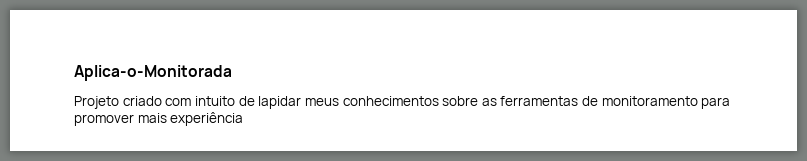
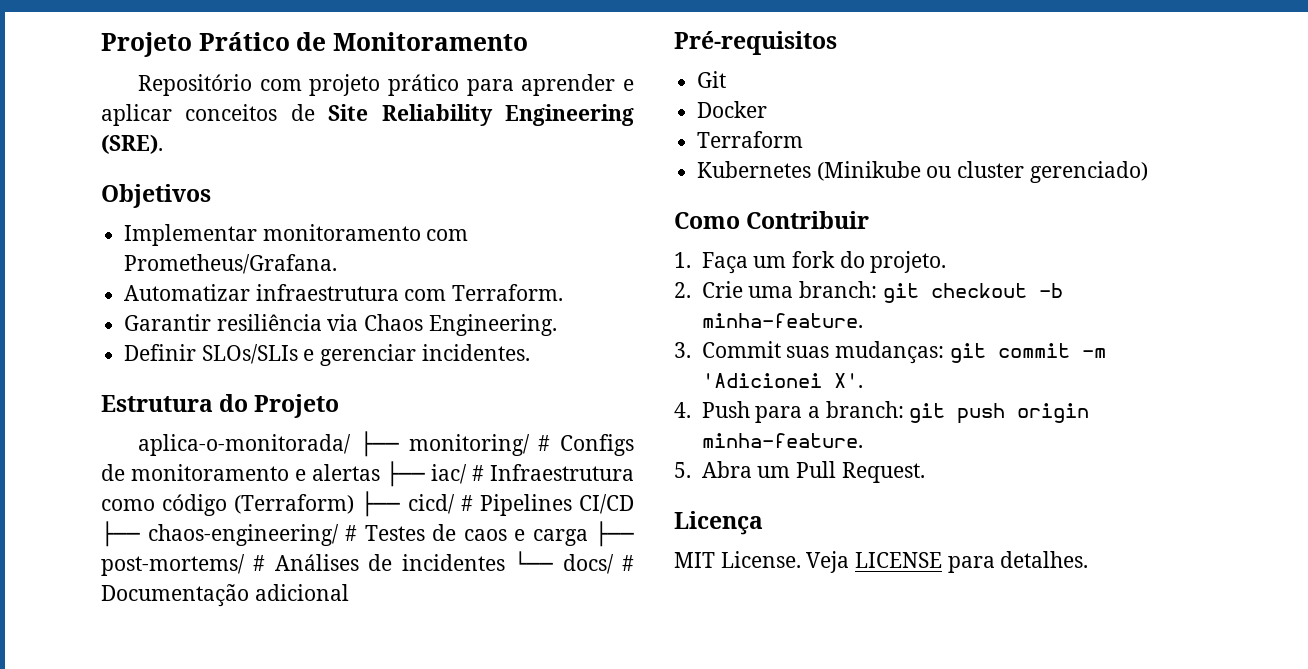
- Aplica-o-Monitorada
- Projeto criado com intuito de lapidar meus conhecimentos sobre as ferramentas de monitoramento para promover mais experiência
+ Projeto Prático de Monitoramento
+ Repositório com projeto prático para aprender e aplicar conceitos de Site Reliability Engineering (SRE).
+ Objetivos
+ Implementar monitoramento com Prometheus/Grafana.
+ Automatizar infraestrutura com Terraform.
+ Garantir resiliência via Chaos Engineering.
+ Definir SLOs/SLIs e gerenciar incidentes.
+ Estrutura do Projeto
+ aplica-o-monitorada/ ├── monitoring/ # Configs de monitoramento e alertas ├── iac/ # Infraestrutura como código (Terraform) ├── cicd/ # Pipelines CI/CD ├── chaos-engineering/ # Testes de caos e carga ├── post-mortems/ # Análises de incidentes └── docs/ # Documentação adicional
+ Pré-requisitos
+ Git
+ Docker
+ Terraform
+ Kubernetes (Minikube ou cluster gerenciado)
+ Como Contribuir
+ 1. Faça um fork do projeto.
+ 2. Crie uma branch: git checkout -b minha-feature.
+ 3. Commit suas mudanças: git commit -m 'Adicionei X'.
+ 4. Push para a branch: git push origin minha-feature.
+ 5. Abra um Pull Request.
+ Licença
+ MIT License. Veja LICENSE para detalhes.

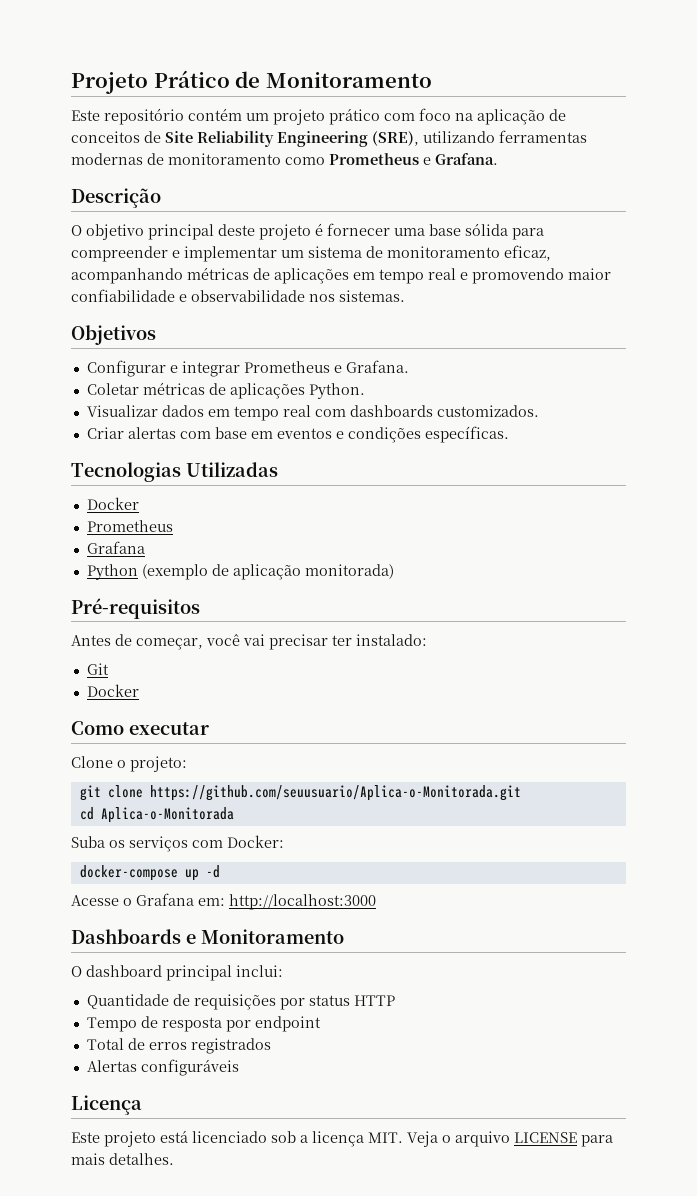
- Repositório com projeto prático para aprender e aplicar conceitos de Site Reliability Engineering (SRE).
+ Este repositório contém um projeto prático com foco na aplicação de conceitos de Site Reliability Engineering (SRE), utilizando ferramentas modernas de monitoramento como Prometheus e Grafana.
+ Descrição
+ O objetivo principal deste projeto é fornecer uma base sólida para compreender e implementar um sistema de monitoramento eficaz, acompanhando métricas de aplicações em tempo real e promovendo maior confiabilidade e observabilidade nos sistemas.
  Objetivos
- Implementar monitoramento com Prometheus/Grafana.
- Automatizar infraestrutura com Terraform.
- Garantir resiliência via Chaos Engineering.
- Definir SLOs/SLIs e gerenciar incidentes.
- Estrutura do Projeto
- aplica-o-monitorada/ ├── monitoring/ # Configs de monitoramento e alertas ├── iac/ # Infraestrutura como código (Terraform) ├── cicd/ # Pipelines CI/CD ├── chaos-engineering/ # Testes de caos e carga ├── post-mortems/ # Análises de incidentes └── docs/ # Documentação adicional
+ Configurar e integrar Prometheus e Grafana.
+ Coletar métricas de aplicações Python.
+ Visualizar dados em tempo real com dashboards customizados.
+ Criar alertas com base em eventos e condições específicas.
+ Tecnologias Utilizadas
+ Docker
+ Prometheus
+ Grafana
+ Python (exemplo de aplicação monitorada)
  Pré-requisitos
+ Antes de começar, você vai precisar ter instalado:
  Git
  Docker
- Terraform
- Kubernetes (Minikube ou cluster gerenciado)
- Como Contribuir
- 1. Faça um fork do projeto.
- 2. Crie uma branch: git checkout -b minha-feature.
- 3. Commit suas mudanças: git commit -m 'Adicionei X'.
- 4. Push para a branch: git push origin minha-feature.
- 5. Abra um Pull Request.
+ Como executar
+ Clone o projeto:
+ git clone https://github.com/seuusuario/Aplica-o-Monitorada.git
+ cd Aplica-o-Monitorada
+ Suba os serviços com Docker:
+ docker-compose up -d
+ Acesse o Grafana em: http://localhost:3000
+ Dashboards e Monitoramento
+ O dashboard principal inclui:
+ Quantidade de requisições por status HTTP
+ Tempo de resposta por endpoint
+ Total de erros registrados
+ Alertas configuráveis
  Licença
- MIT License. Veja LICENSE para detalhes.
+ Este projeto está licenciado sob a licença MIT. Veja o arquivo LICENSE para mais detalhes.

